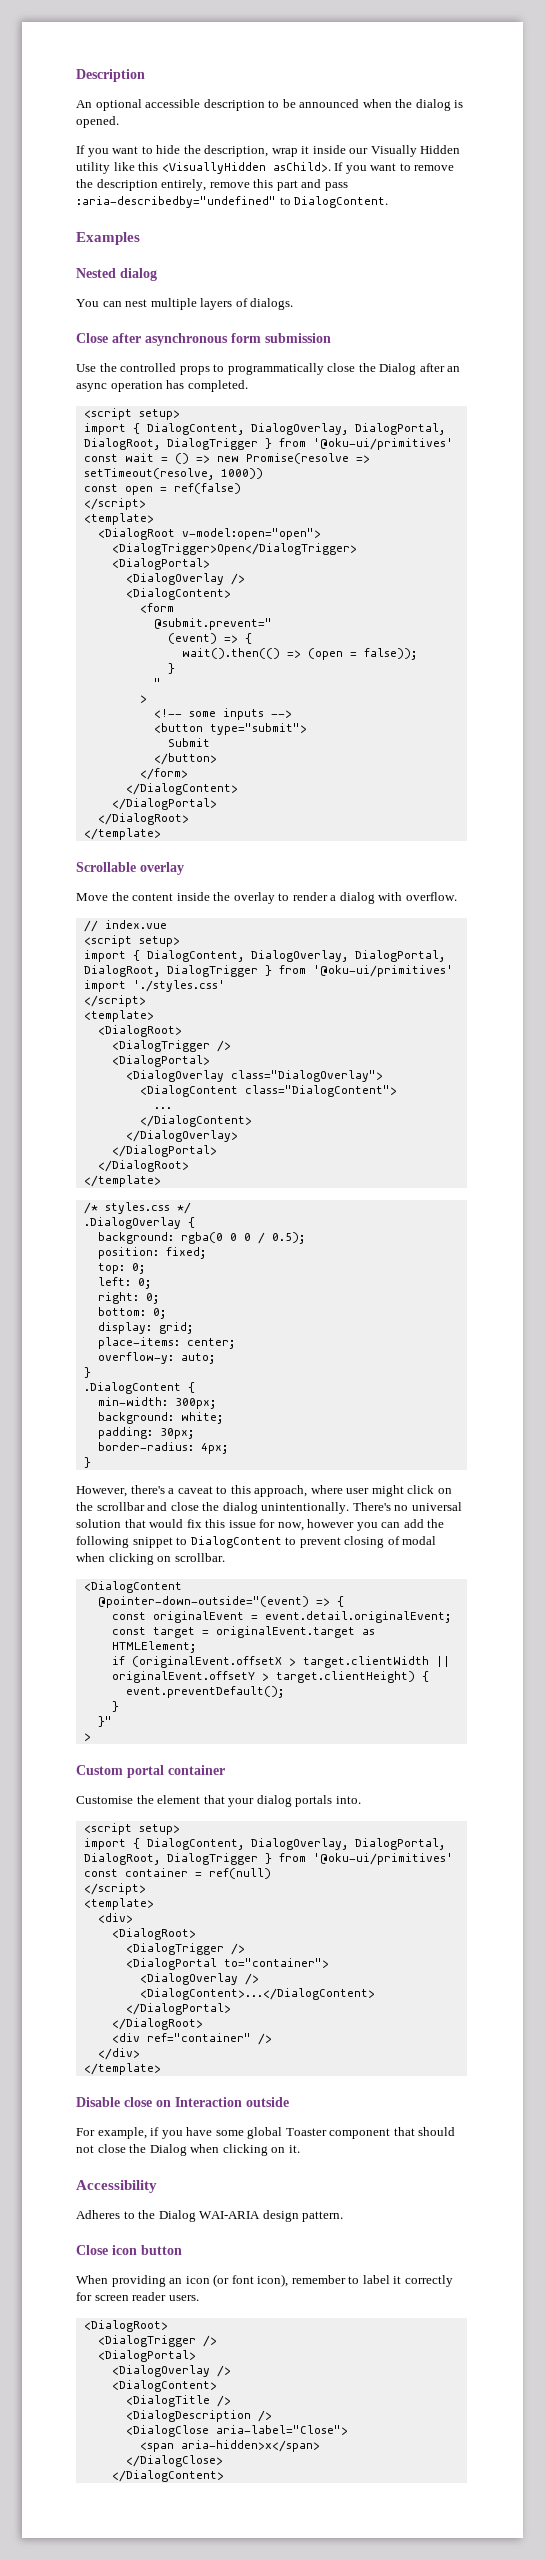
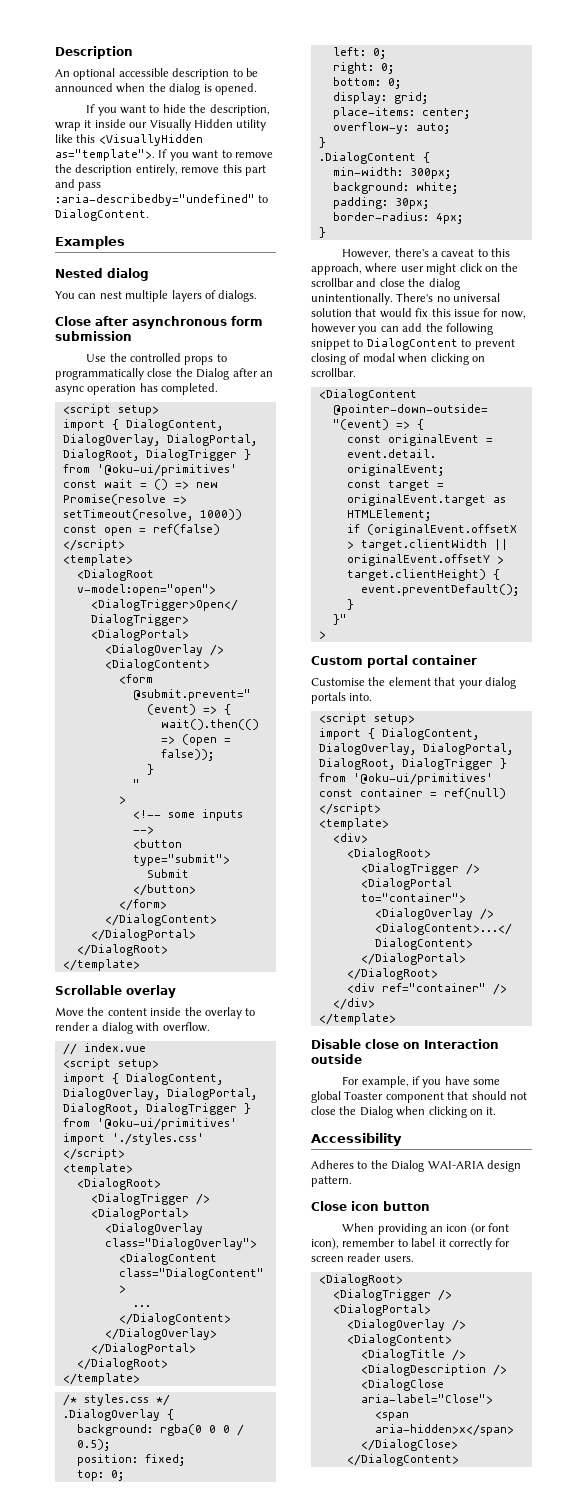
- If you want to hide the description, wrap it inside our Visually Hidden utility like this <VisuallyHidden asChild>.
+ If you want to hide the description, wrap it inside our Visually Hidden utility like this <VisuallyHidden as="template">.

